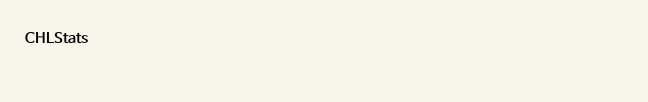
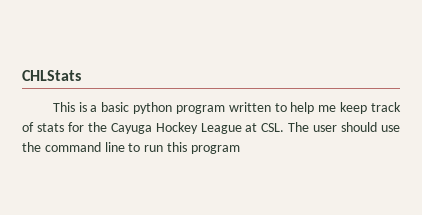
+ This is a basic python program written to help me keep track of stats for the Cayuga Hockey League at CSL. The user should use the command line to run this program

